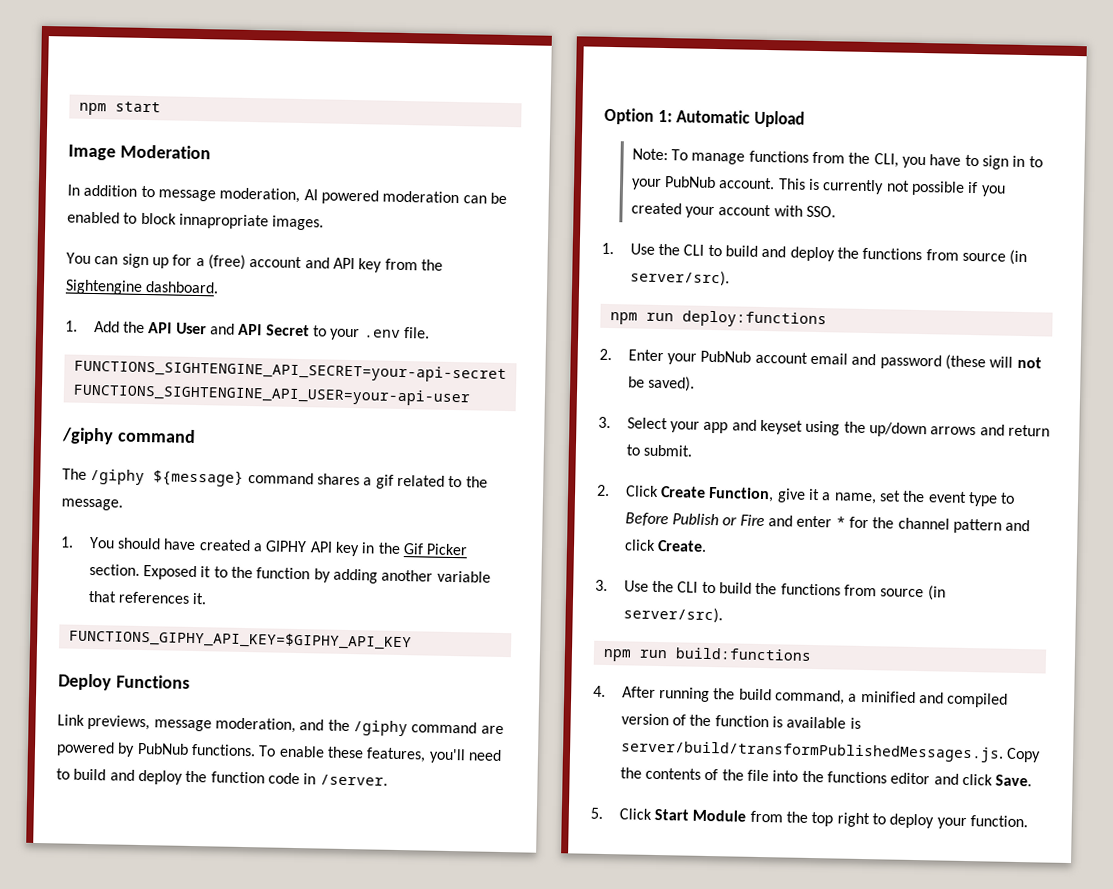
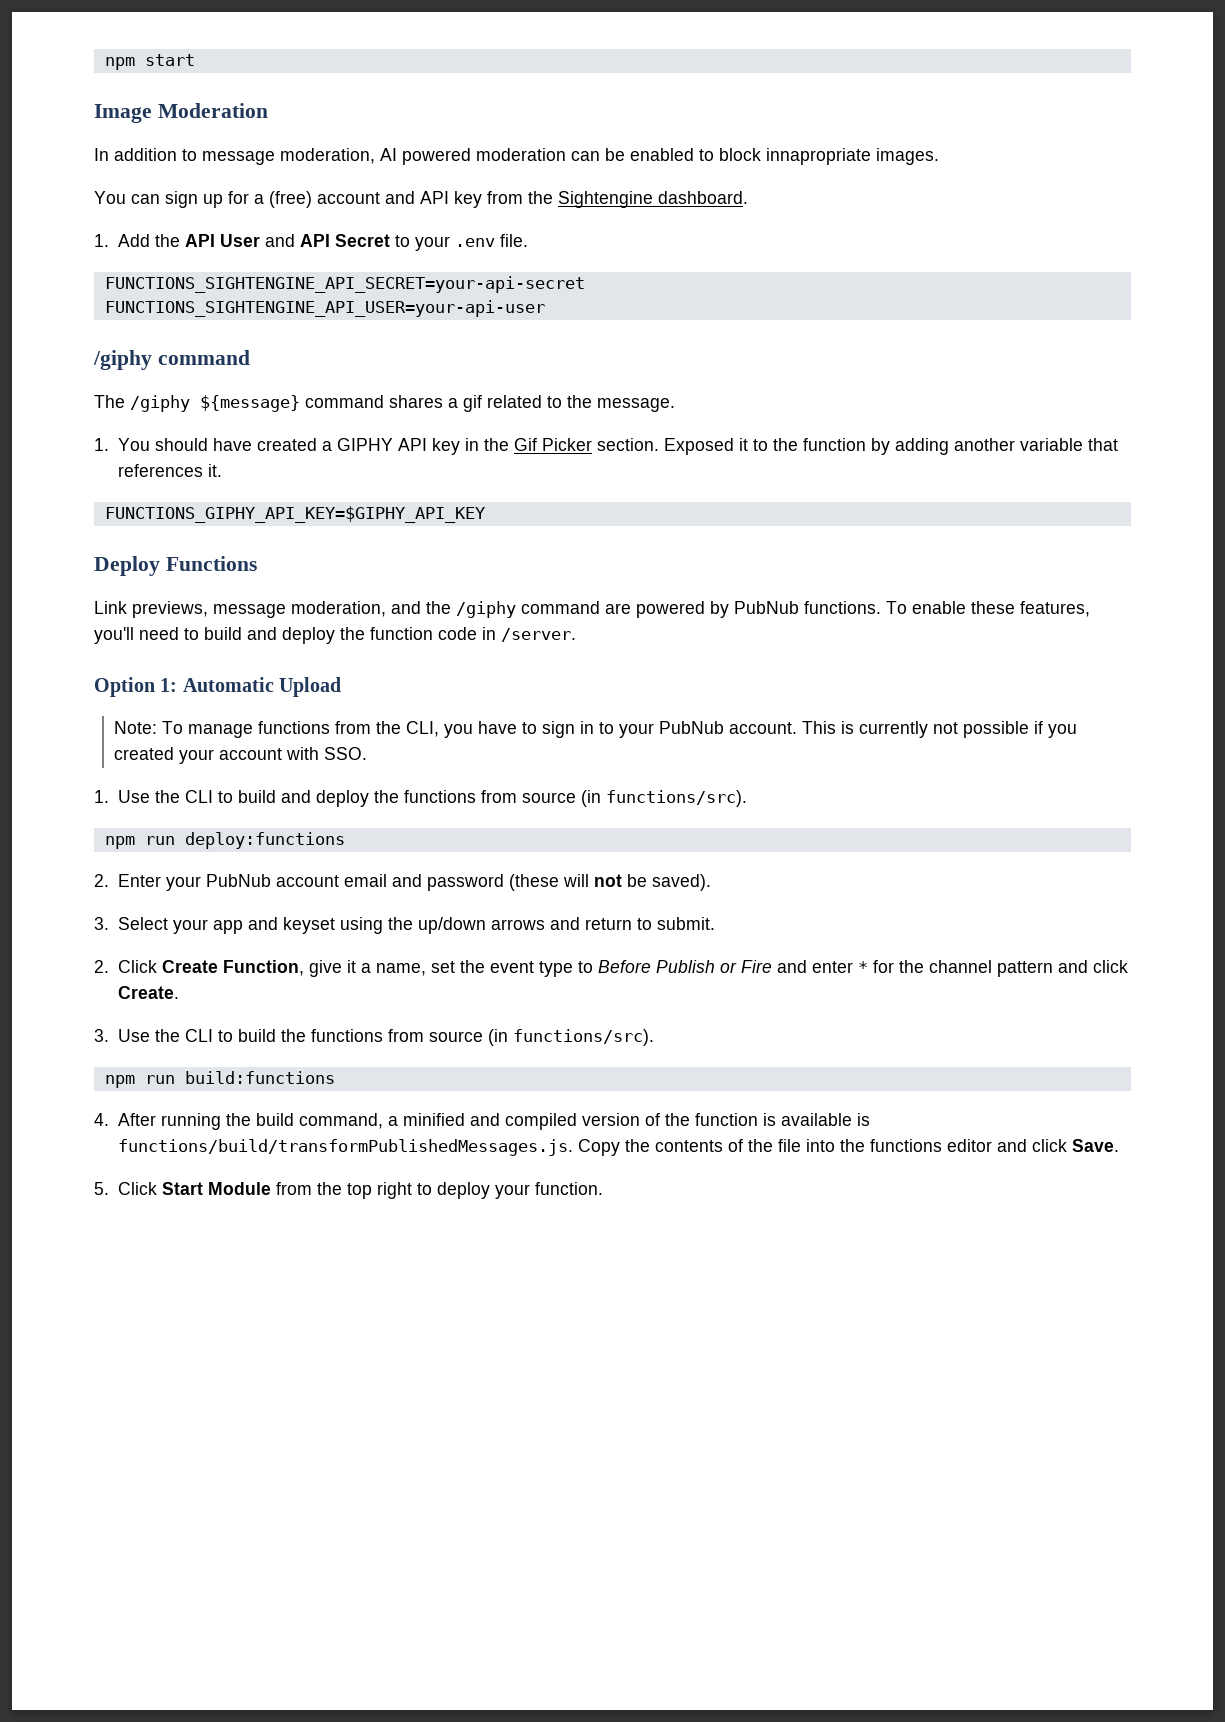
- 1. Use the CLI to build and deploy the functions from source (in server/src).
+ 1. Use the CLI to build and deploy the functions from source (in functions/src).
- 3. Use the CLI to build the functions from source (in server/src).
+ 3. Use the CLI to build the functions from source (in functions/src).
- 4. After running the build command, a minified and compiled version of the function is available is server/build/transformPublishedMessages.js. Copy the contents of the file into the functions editor and click Save.
+ 4. After running the build command, a minified and compiled version of the function is available is functions/build/transformPublishedMessages.js. Copy the contents of the file into the functions editor and click Save.

